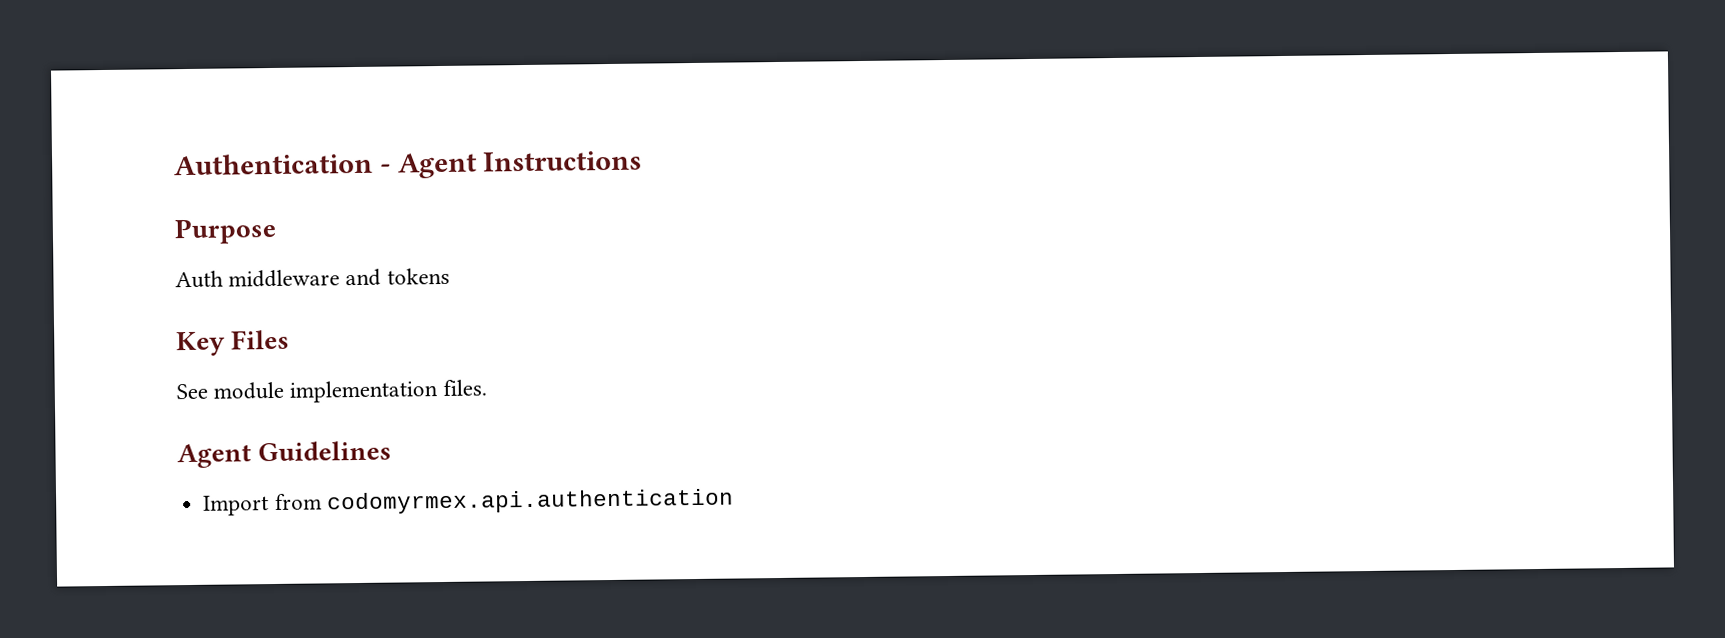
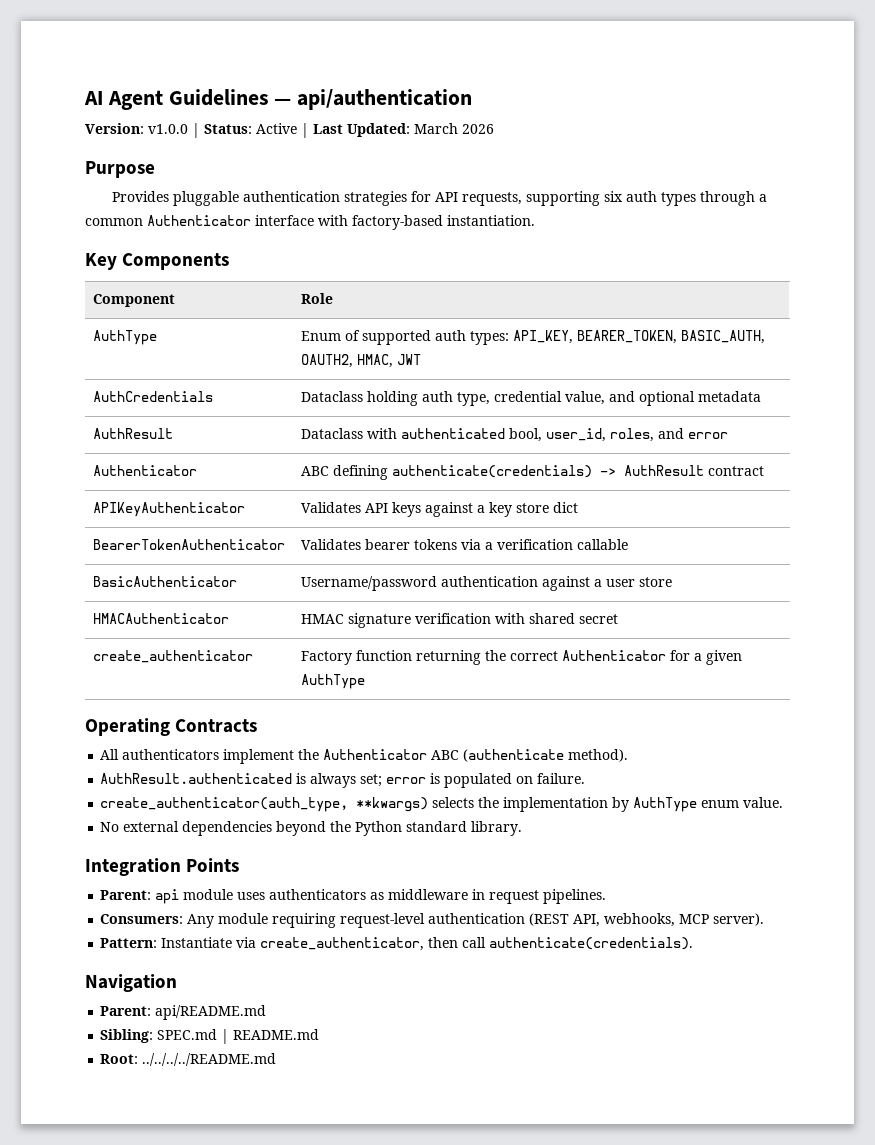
- Authentication - Agent Instructions
+ AI Agent Guidelines — api/authentication
+ Version: v1.0.0 | Status: Active | Last Updated: March 2026
  Purpose
- Auth middleware and tokens
- Key Files
- See module implementation files.
- Agent Guidelines
- Import from codomyrmex.api.authentication
+ Provides pluggable authentication strategies for API requests, supporting six auth types through a common Authenticator interface with factory-based instantiation.
+ Key Components
+ Component | Role
+ AuthType | Enum of supported auth types: API_KEY, BEARER_TOKEN, BASIC_AUTH, OAUTH2, HMAC, JWT
+ AuthCredentials | Dataclass holding auth type, credential value, and optional metadata
+ AuthResult | Dataclass with authenticated bool, user_id, roles, and error
+ Authenticator | ABC defining authenticate(credentials) -> AuthResult contract
+ APIKeyAuthenticator | Validates API keys against a key store dict
+ BearerTokenAuthenticator | Validates bearer tokens via a verification callable
+ BasicAuthenticator | Username/password authentication against a user store
+ HMACAuthenticator | HMAC signature verification with shared secret
+ create_authenticator | Factory function returning the correct Authenticator for a given AuthType
+ Operating Contracts
+ All authenticators implement the Authenticator ABC (authenticate method).
+ AuthResult.authenticated is always set; error is populated on failure.
+ create_authenticator(auth_type, **kwargs) selects the implementation by AuthType enum value.
+ No external dependencies beyond the Python standard library.
+ Integration Points
+ Parent: api module uses authenticators as middleware in request pipelines.
+ Consumers: Any module requiring request-level authentication (REST API, webhooks, MCP server).
+ Pattern: Instantiate via create_authenticator, then call authenticate(credentials).
+ Navigation
+ Parent: api/README.md
+ Sibling: SPEC.md | README.md
+ Root: ../../../../README.md

